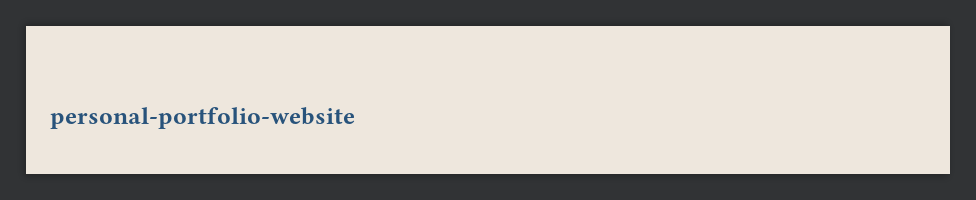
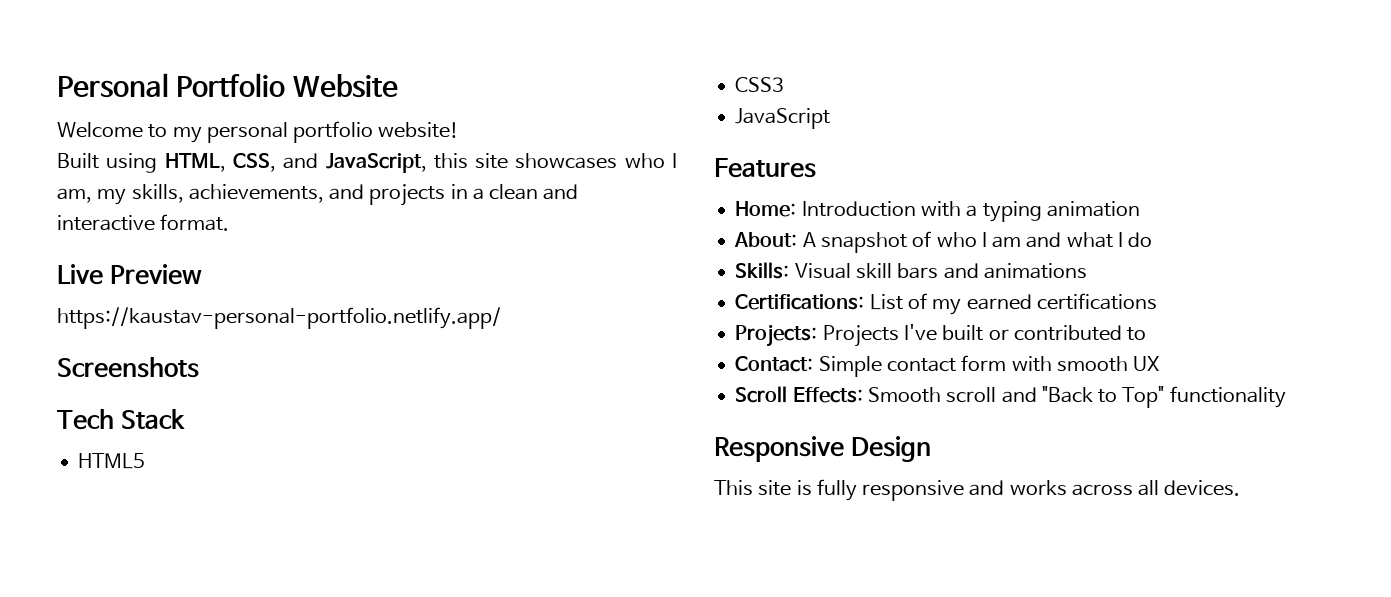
- personal-portfolio-website
+ Personal Portfolio Website
+ Welcome to my personal portfolio website!
+ Built using HTML, CSS, and JavaScript, this site showcases who I am, my skills, achievements, and projects in a clean and interactive format.
+ Live Preview
+ https://kaustav-personal-portfolio.netlify.app/
+ Screenshots
+ Tech Stack
+ HTML5
+ CSS3
+ JavaScript
+ Features
+ Home: Introduction with a typing animation
+ About: A snapshot of who I am and what I do
+ Skills: Visual skill bars and animations
+ Certifications: List of my earned certifications
+ Projects: Projects I've built or contributed to
+ Contact: Simple contact form with smooth UX
+ Scroll Effects: Smooth scroll and "Back to Top" functionality
+ Responsive Design
+ This site is fully responsive and works across all devices.

